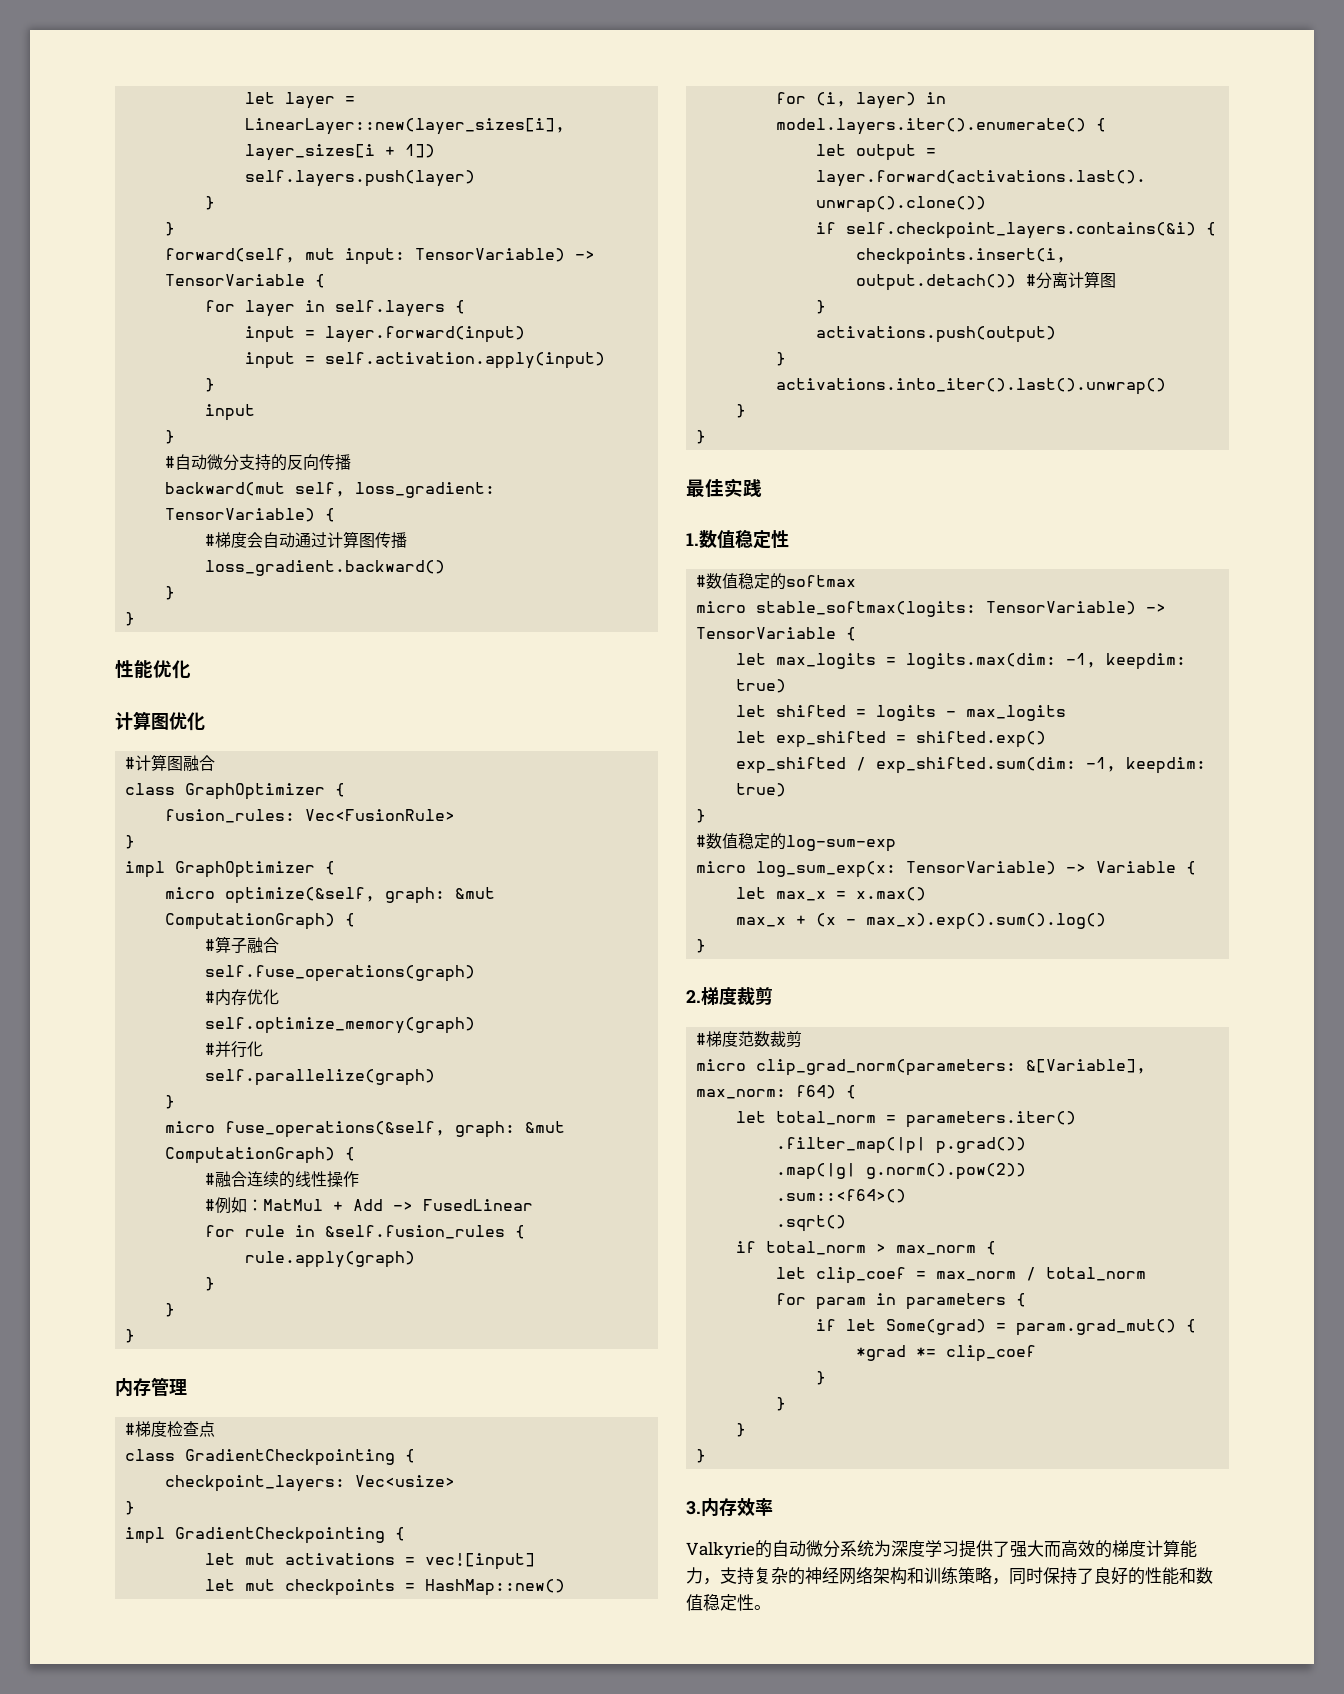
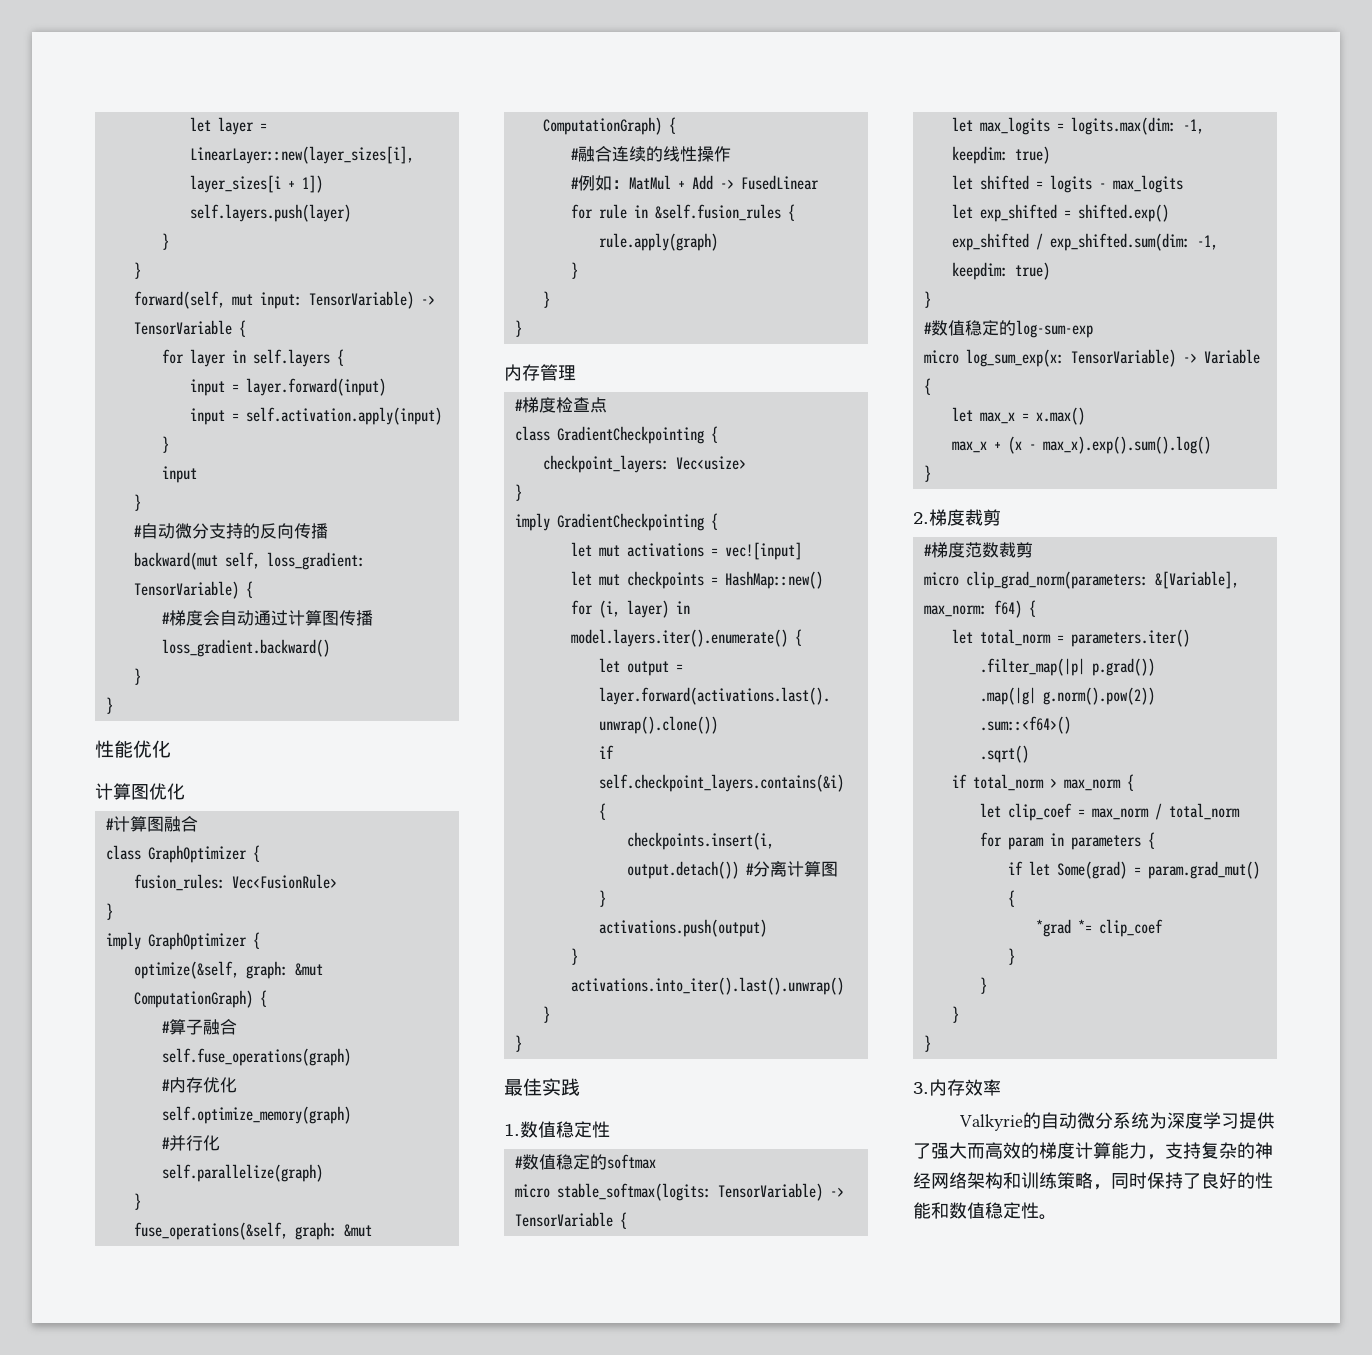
- impl GraphOptimizer {
- micro optimize(&self, graph: &mut ComputationGraph) {
+ imply GraphOptimizer {
+ optimize(&self, graph: &mut ComputationGraph) {
- micro fuse_operations(&self, graph: &mut ComputationGraph) {
+ fuse_operations(&self, graph: &mut ComputationGraph) {
- impl GradientCheckpointing {
+ imply GradientCheckpointing {

